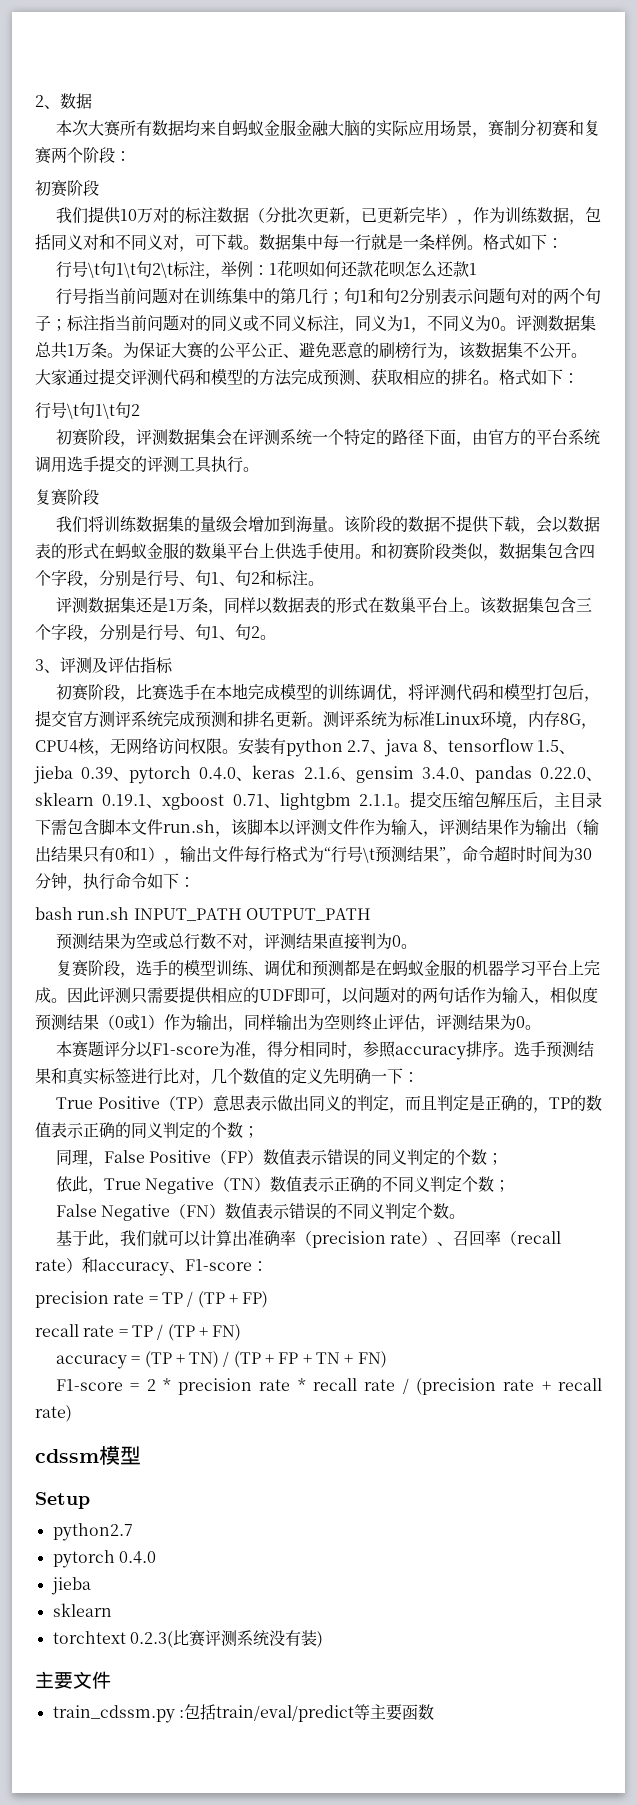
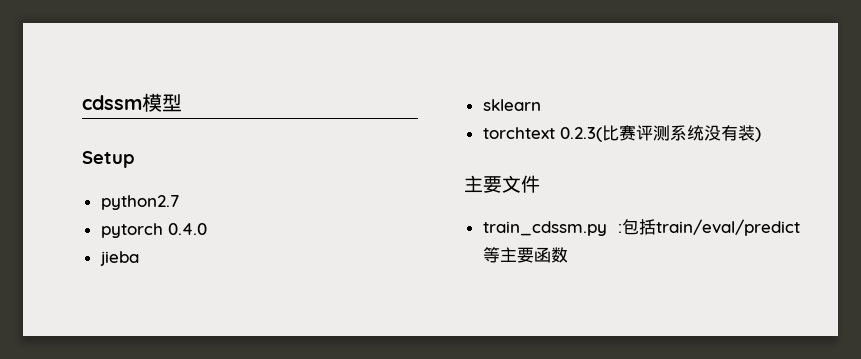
- 2、数据
- 本次大赛所有数据均来自蚂蚁金服金融大脑的实际应用场景，赛制分初赛和复赛两个阶段：
- 初赛阶段
- 我们提供10万对的标注数据（分批次更新，已更新完毕），作为训练数据，包括同义对和不同义对，可下载。数据集中每一行就是一条样例。格式如下：
- 行号\t句1\t句2\t标注，举例：1花呗如何还款花呗怎么还款1
- 行号指当前问题对在训练集中的第几行；句1和句2分别表示问题句对的两个句子；标注指当前问题对的同义或不同义标注，同义为1，不同义为0。评测数据集总共1万条。为保证大赛的公平公正、避免恶意的刷榜行为，该数据集不公开。大家通过提交评测代码和模型的方法完成预测、获取相应的排名。格式如下：
- 行号\t句1\t句2
- 初赛阶段，评测数据集会在评测系统一个特定的路径下面，由官方的平台系统调用选手提交的评测工具执行。
- 复赛阶段
- 我们将训练数据集的量级会增加到海量。该阶段的数据不提供下载，会以数据表的形式在蚂蚁金服的数巢平台上供选手使用。和初赛阶段类似，数据集包含四个字段，分别是行号、句1、句2和标注。
- 评测数据集还是1万条，同样以数据表的形式在数巢平台上。该数据集包含三个字段，分别是行号、句1、句2。
- 3、评测及评估指标
- 初赛阶段，比赛选手在本地完成模型的训练调优，将评测代码和模型打包后，提交官方测评系统完成预测和排名更新。测评系统为标准Linux环境，内存8G，CPU4核，无网络访问权限。安装有python 2.7、java 8、tensorflow 1.5、jieba 0.39、pytorch 0.4.0、keras 2.1.6、gensim 3.4.0、pandas 0.22.0、sklearn 0.19.1、xgboost 0.71、lightgbm 2.1.1。提交压缩包解压后，主目录下需包含脚本文件run.sh，该脚本以评测文件作为输入，评测结果作为输出（输出结果只有0和1），输出文件每行格式为“行号\t预测结果”，命令超时时间为30分钟，执行命令如下：
- bash run.sh INPUT_PATH OUTPUT_PATH
- 预测结果为空或总行数不对，评测结果直接判为0。
- 复赛阶段，选手的模型训练、调优和预测都是在蚂蚁金服的机器学习平台上完成。因此评测只需要提供相应的UDF即可，以问题对的两句话作为输入，相似度预测结果（0或1）作为输出，同样输出为空则终止评估，评测结果为0。
- 本赛题评分以F1-score为准，得分相同时，参照accuracy排序。选手预测结果和真实标签进行比对，几个数值的定义先明确一下：
- True Positive（TP）意思表示做出同义的判定，而且判定是正确的，TP的数值表示正确的同义判定的个数；
- 同理，False Positive（FP）数值表示错误的同义判定的个数；
- 依此，True Negative（TN）数值表示正确的不同义判定个数；
- False Negative（FN）数值表示错误的不同义判定个数。
- 基于此，我们就可以计算出准确率（precision rate）、召回率（recall rate）和accuracy、F1-score：
- precision rate = TP / (TP + FP)
- recall rate = TP / (TP + FN)
- accuracy = (TP + TN) / (TP + FP + TN + FN)
- F1-score = 2 * precision rate * recall rate / (precision rate + recall rate)

